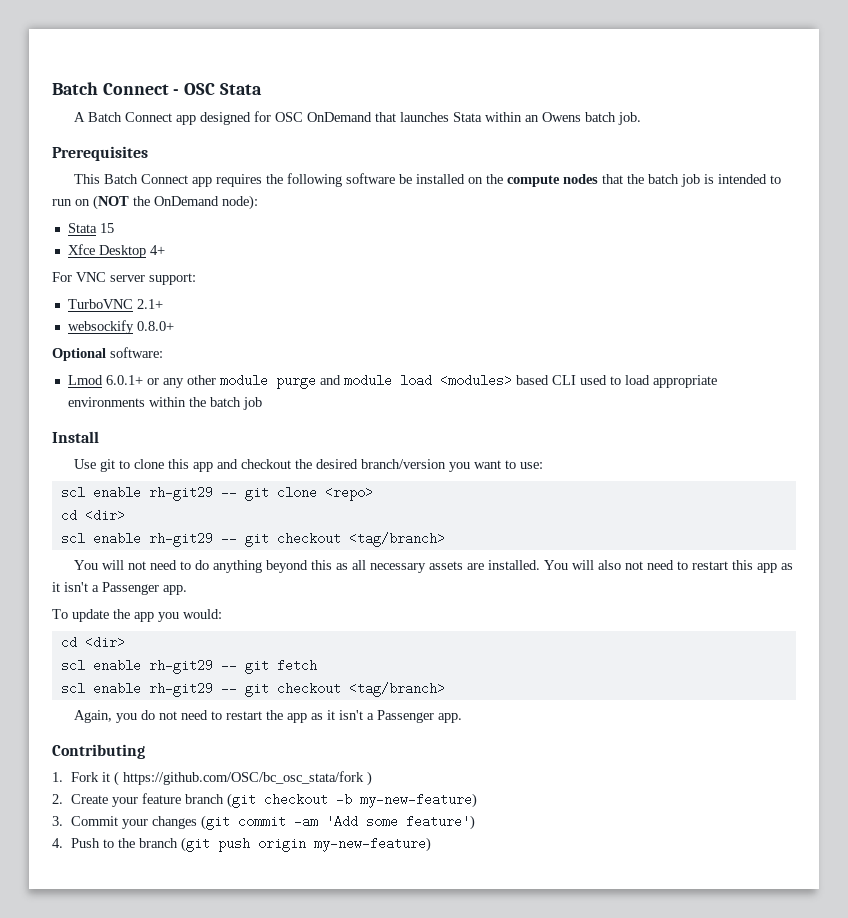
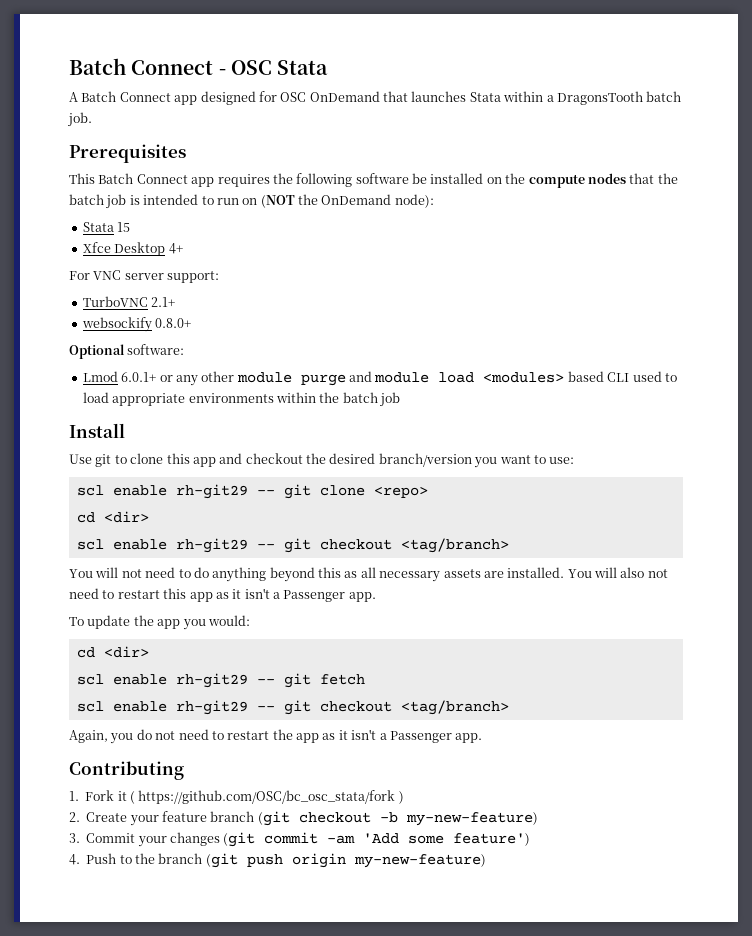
- A Batch Connect app designed for OSC OnDemand that launches Stata within an Owens batch job.
+ A Batch Connect app designed for OSC OnDemand that launches Stata within a DragonsTooth batch job.

